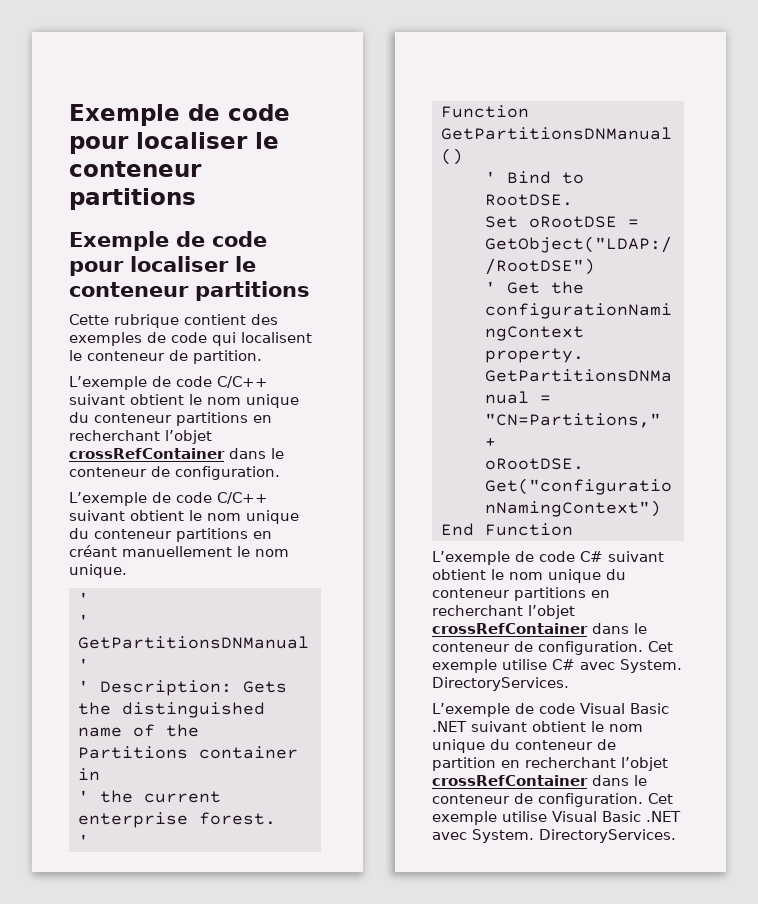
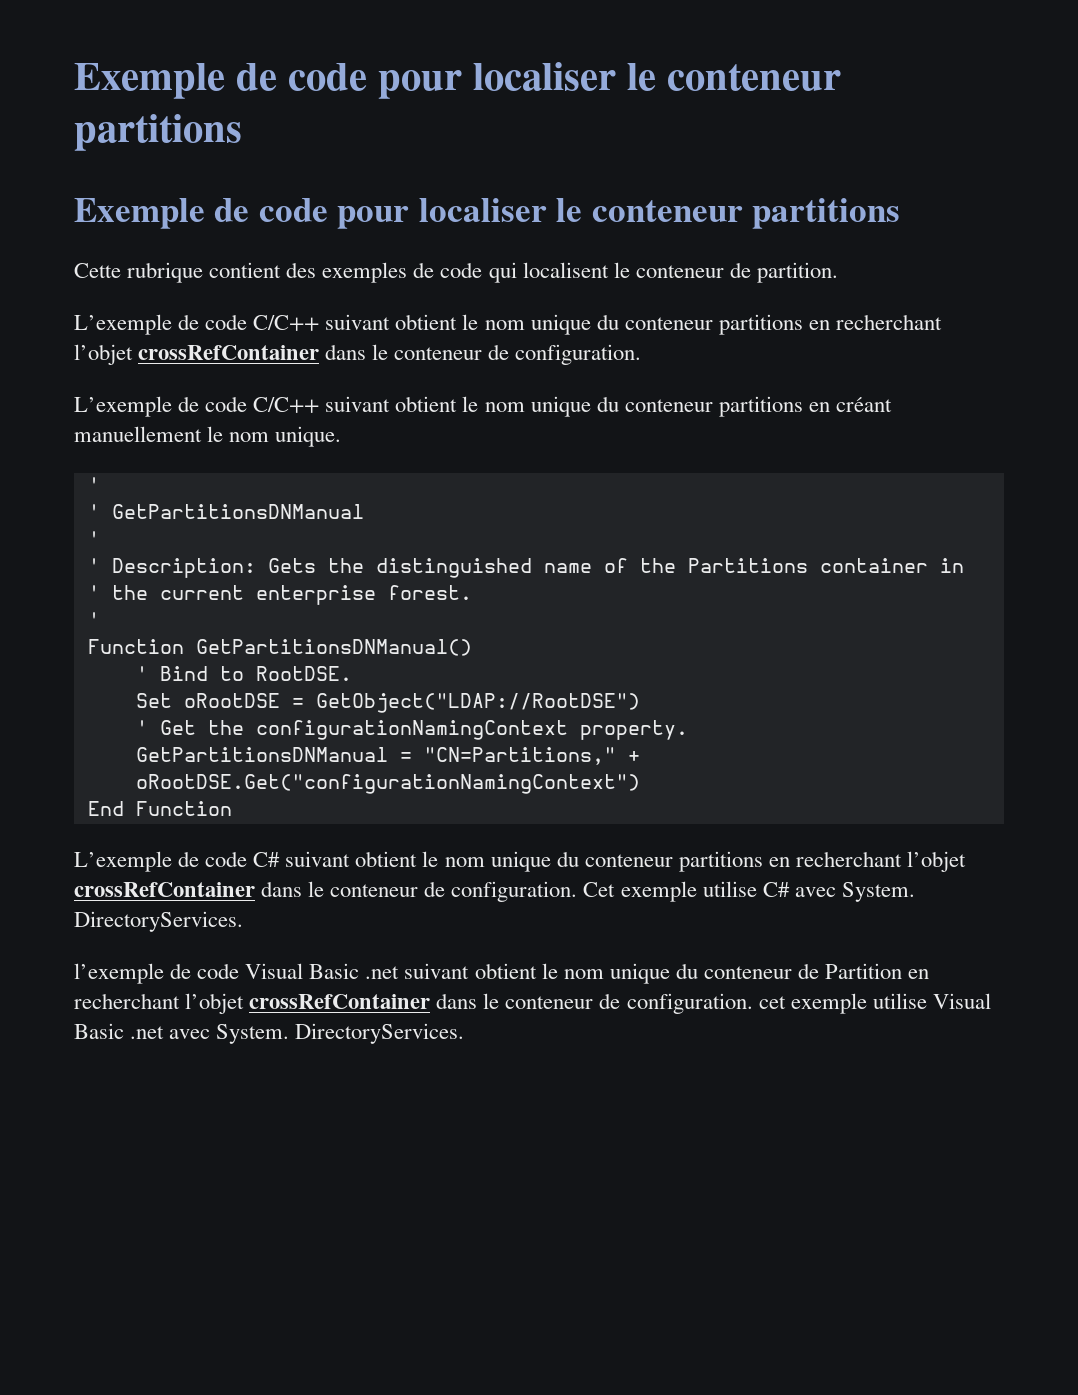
- L’exemple de code Visual Basic .NET suivant obtient le nom unique du conteneur de partition en recherchant l’objet crossRefContainer dans le conteneur de configuration. Cet exemple utilise Visual Basic .NET avec System.
+ l’exemple de code Visual Basic .net suivant obtient le nom unique du conteneur de Partition en recherchant l’objet crossRefContainer dans le conteneur de configuration. cet exemple utilise Visual Basic .net avec System.

